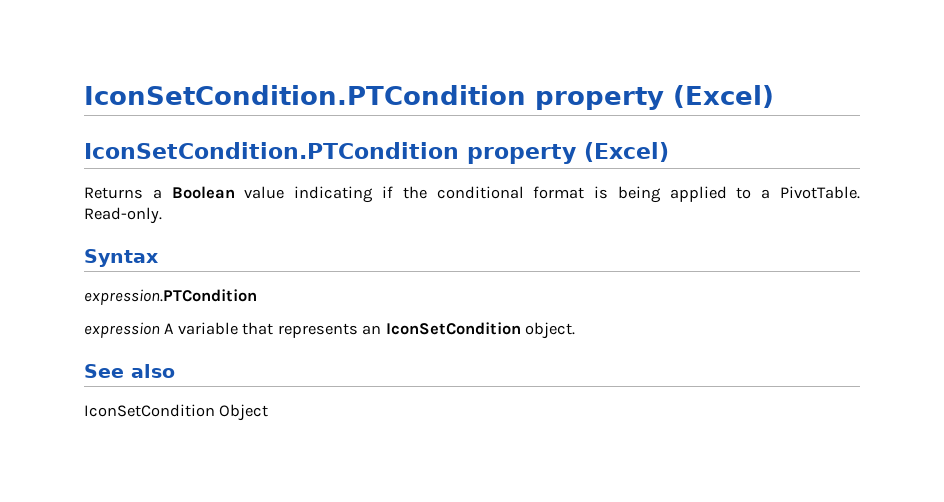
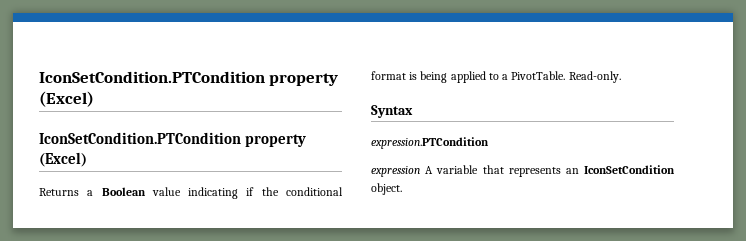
- See also
- IconSetCondition Object

